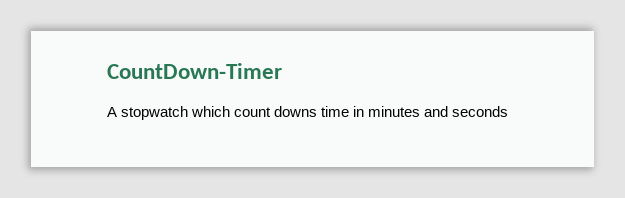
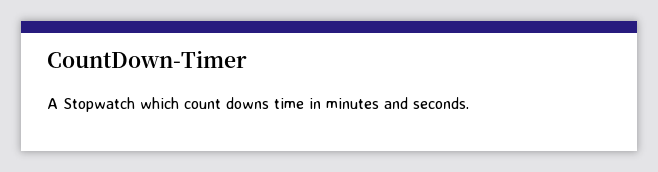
- A stopwatch which count downs time in minutes and seconds
+ A Stopwatch which count downs time in minutes and seconds.

